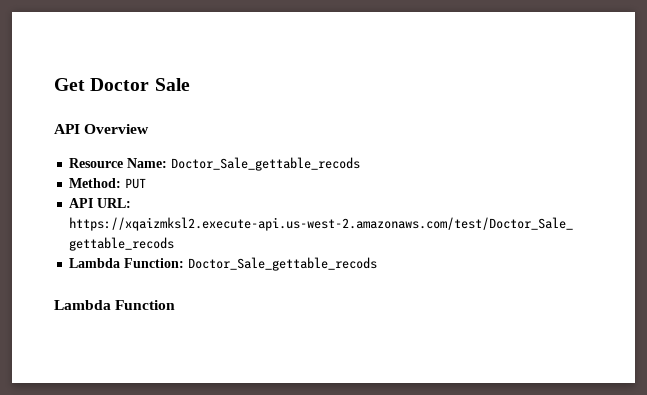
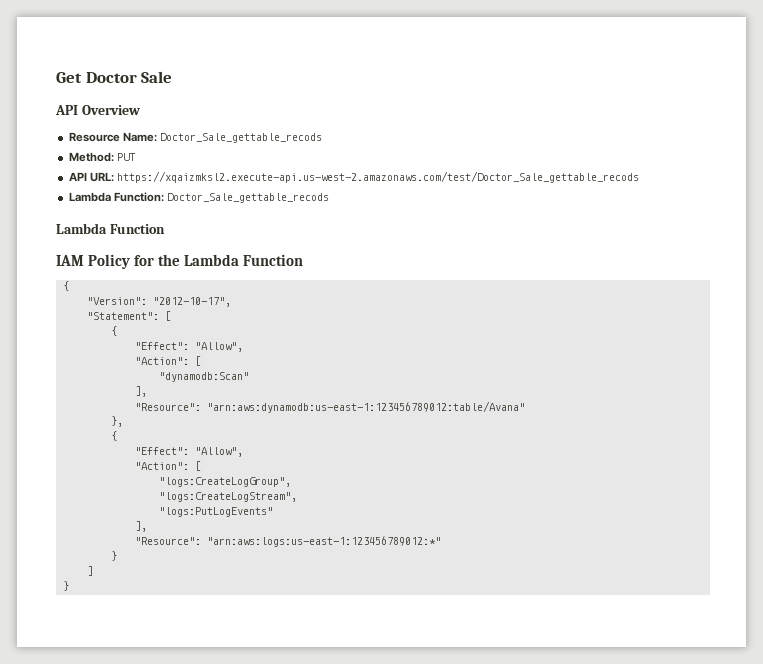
+ IAM Policy for the Lambda Function
+ {
+ "Version": "2012-10-17",
+ "Statement": [
+ {
+ "Effect": "Allow",
+ "Action": [
+ "dynamodb:Scan"
+ ],
+ "Resource": "arn:aws:dynamodb:us-east-1:123456789012:table/Avana"
+ },
+ {
+ "Effect": "Allow",
+ "Action": [
+ "logs:CreateLogGroup",
+ "logs:CreateLogStream",
+ "logs:PutLogEvents"
+ ],
+ "Resource": "arn:aws:logs:us-east-1:123456789012:*"
+ }
+ ]
+ }

